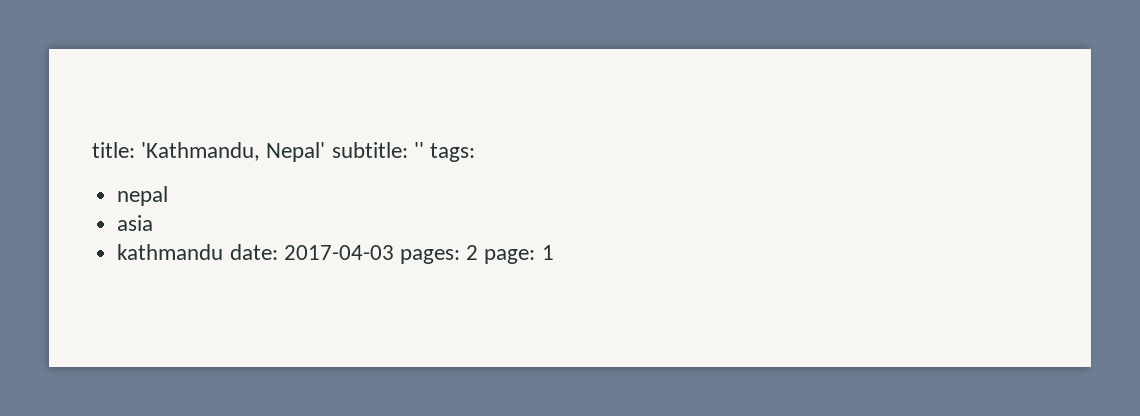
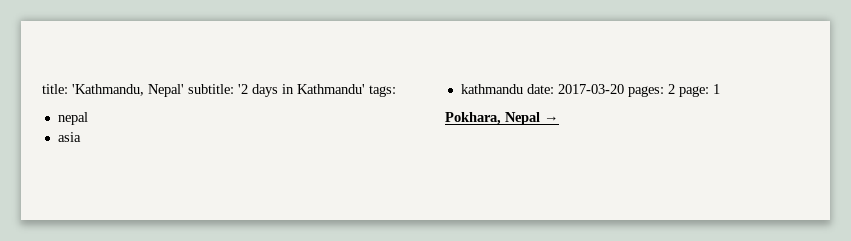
- title: 'Kathmandu, Nepal' subtitle: '' tags:
+ title: 'Kathmandu, Nepal' subtitle: '2 days in Kathmandu' tags:
- kathmandu date: 2017-04-03 pages: 2 page: 1
+ kathmandu date: 2017-03-20 pages: 2 page: 1
+ Pokhara, Nepal →

